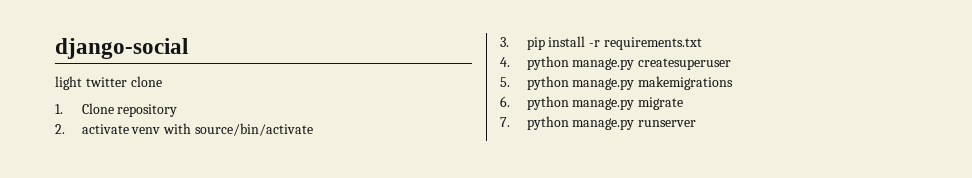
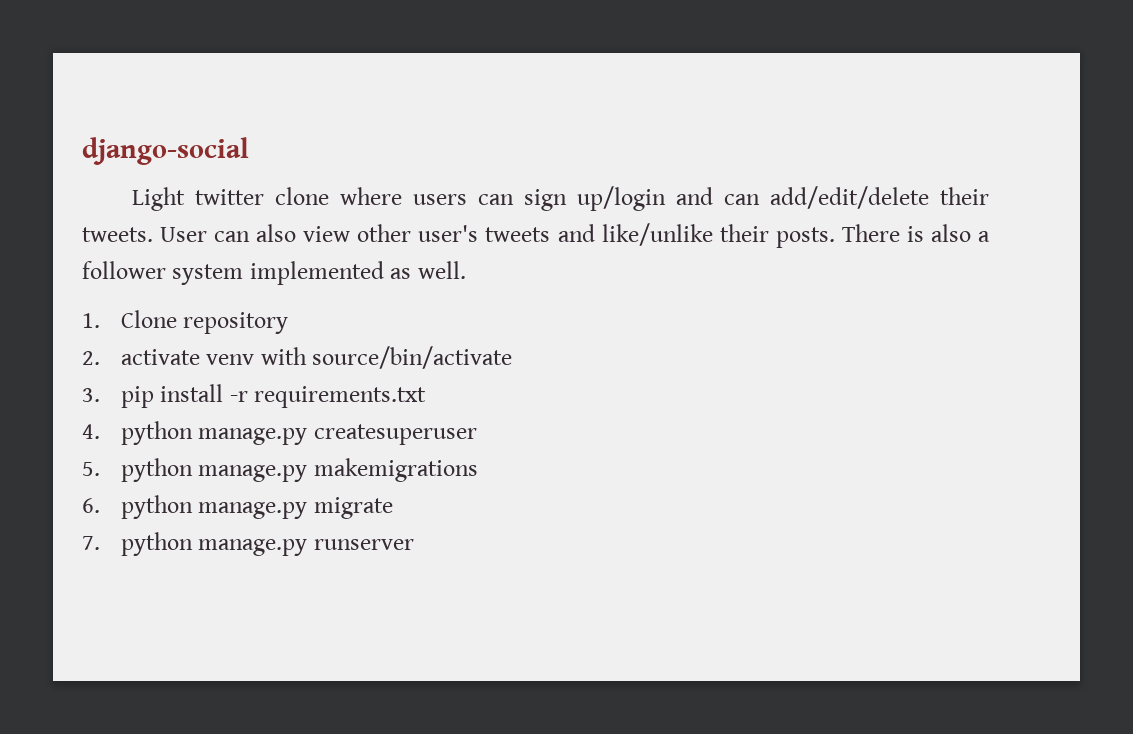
- light twitter clone
+ Light twitter clone where users can sign up/login and can add/edit/delete their tweets. User can also view other user's tweets and like/unlike their posts. There is also a follower system implemented as well.

